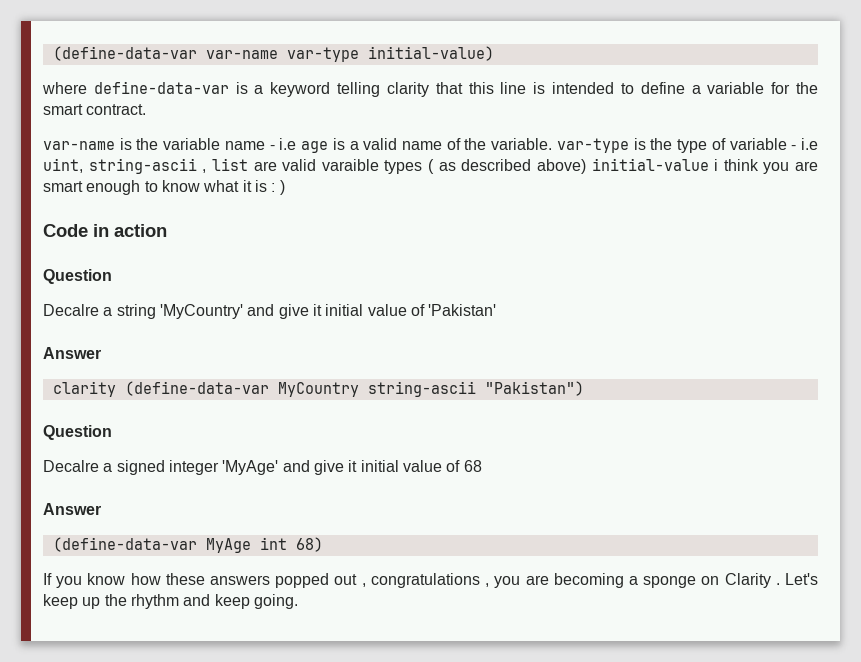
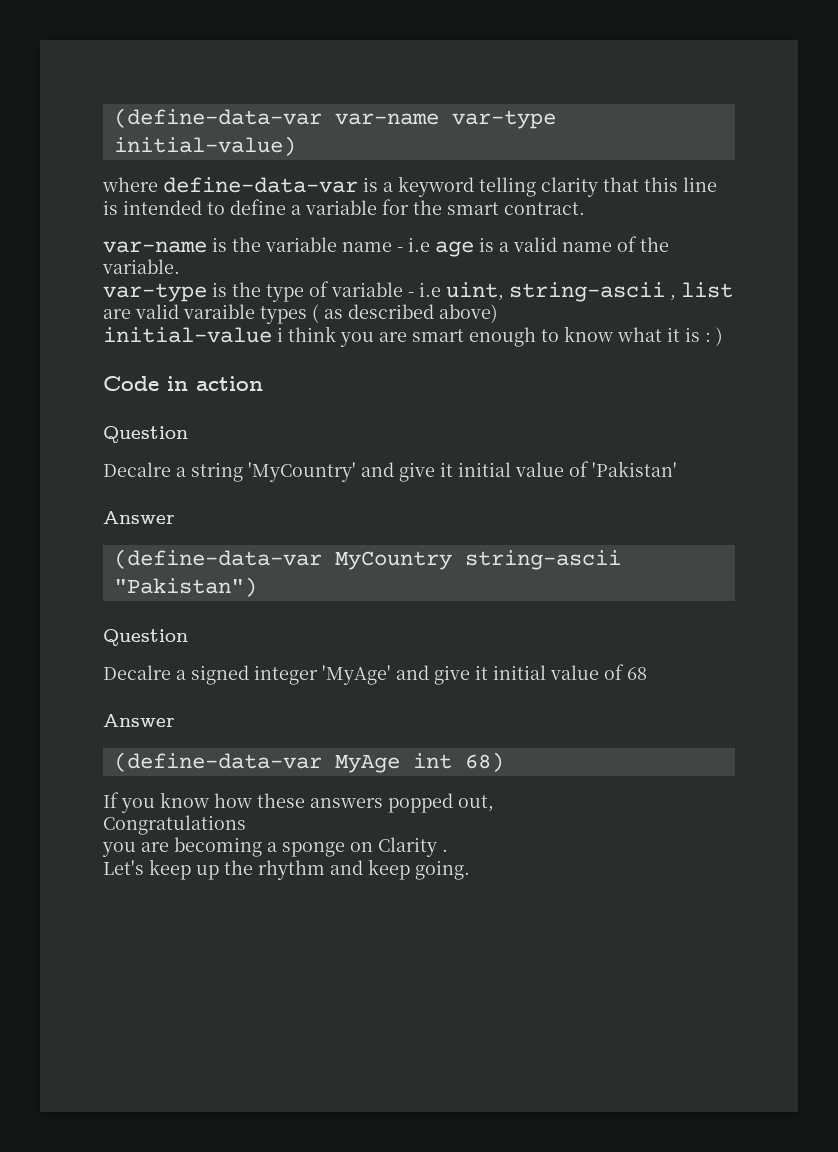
- var-name is the variable name - i.e age is a valid name of the variable. var-type is the type of variable - i.e uint, string-ascii , list are valid varaible types ( as described above) initial-value i think you are smart enough to know what it is : )
+ var-name is the variable name - i.e age is a valid name of the variable.
+ var-type is the type of variable - i.e uint, string-ascii , list are valid varaible types ( as described above)
+ initial-value i think you are smart enough to know what it is : )
- clarity (define-data-var MyCountry string-ascii "Pakistan")
+ (define-data-var MyCountry string-ascii "Pakistan")
- If you know how these answers popped out , congratulations , you are becoming a sponge on Clarity . Let's keep up the rhythm and keep going.
+ If you know how these answers popped out,
+ Congratulations
+ you are becoming a sponge on Clarity .
+ Let's keep up the rhythm and keep going.

